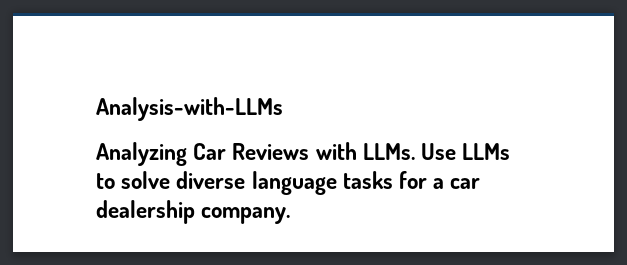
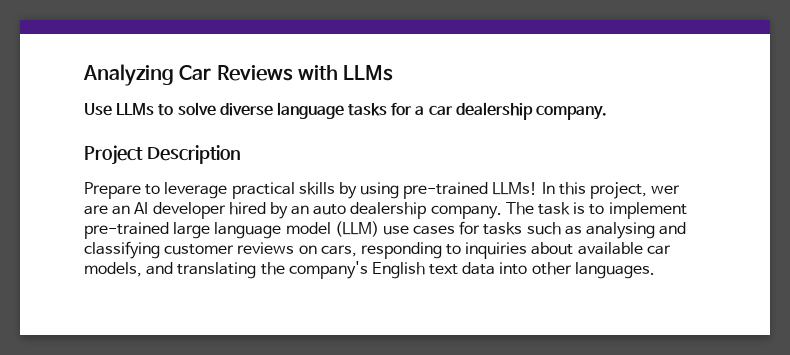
- Analysis-with-LLMs
- Analyzing Car Reviews with LLMs. Use LLMs to solve diverse language tasks for a car dealership company.
+ Analyzing Car Reviews with LLMs
+ Use LLMs to solve diverse language tasks for a car dealership company.
+ Project Description
+ Prepare to leverage practical skills by using pre-trained LLMs! In this project, wer are an AI developer hired by an auto dealership company. The task is to implement pre-trained large language model (LLM) use cases for tasks such as analysing and classifying customer reviews on cars, responding to inquiries about available car models, and translating the company's English text data into other languages.

